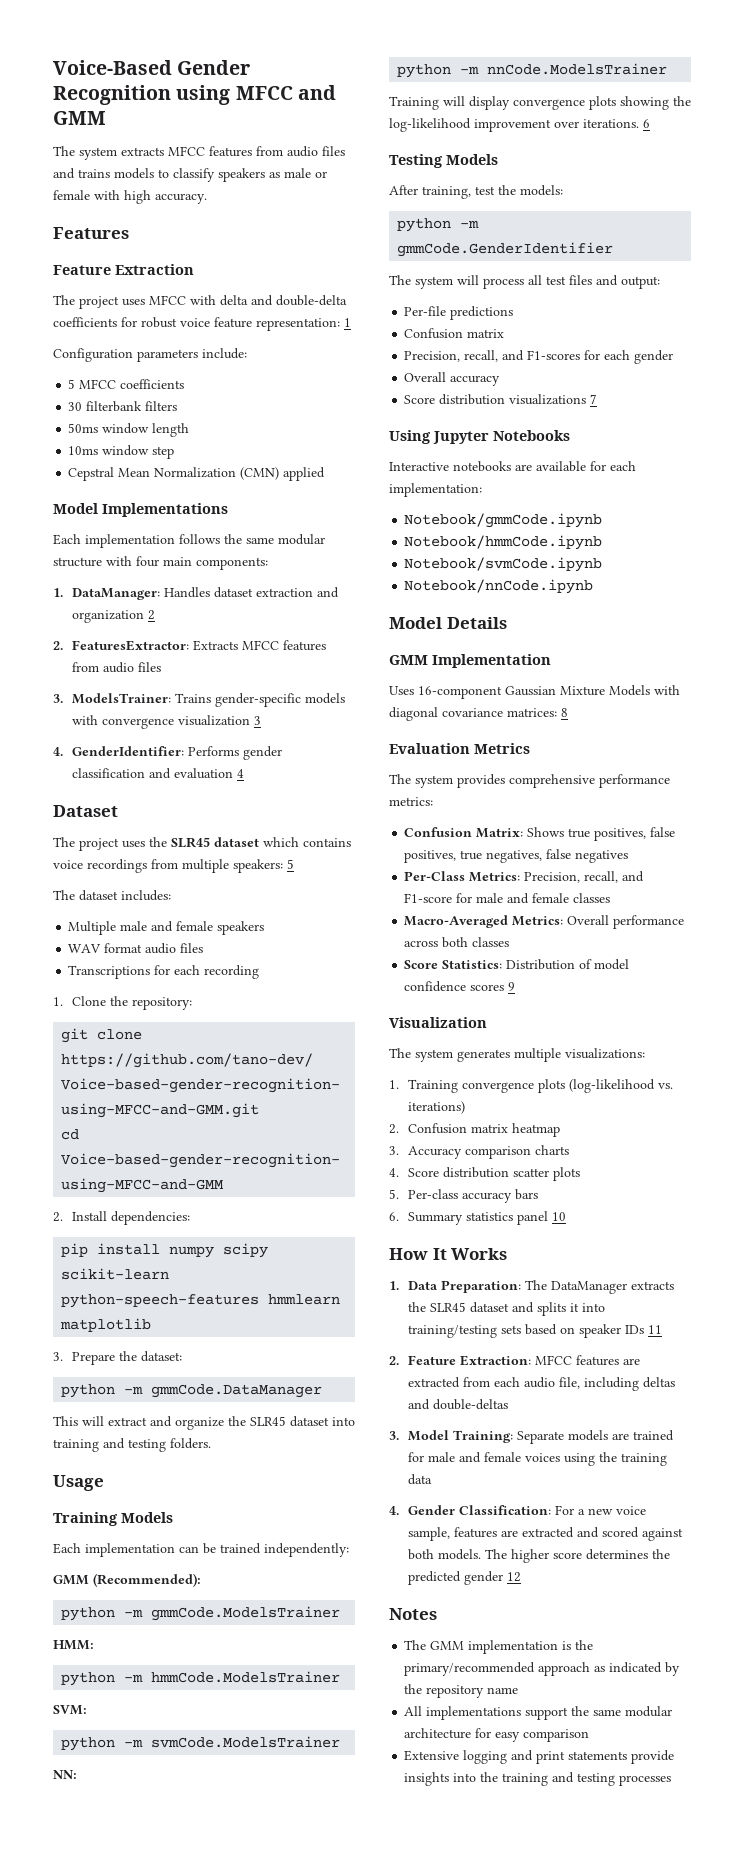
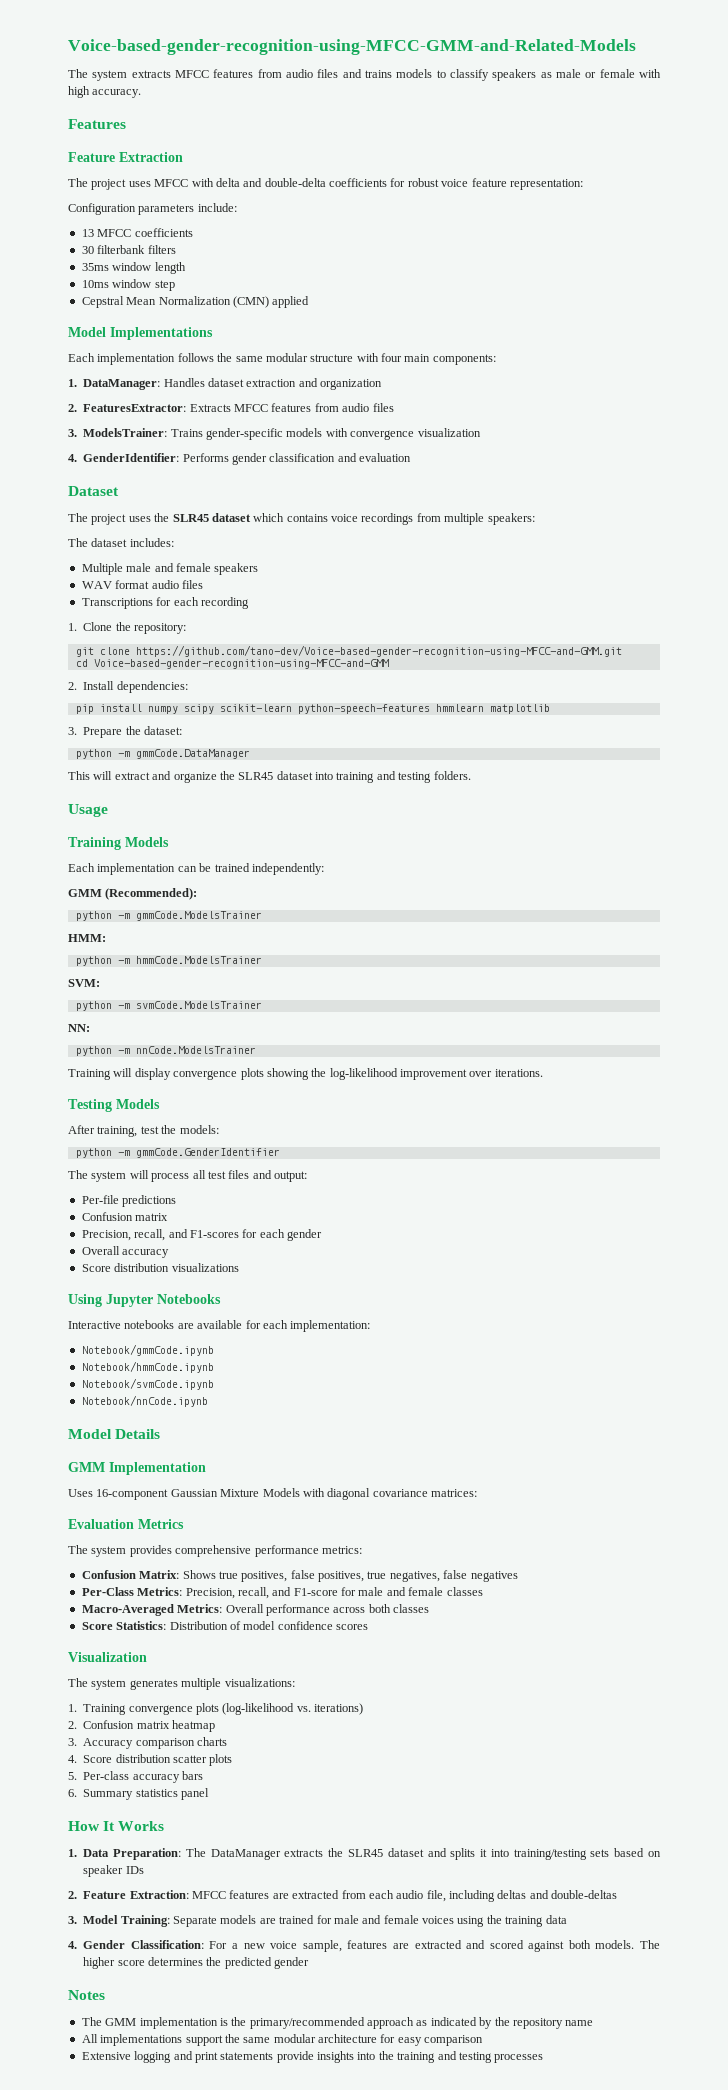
- Voice-Based Gender Recognition using MFCC and GMM
+ Voice-based-gender-recognition-using-MFCC-GMM-and-Related-Models
- The project uses MFCC with delta and double-delta coefficients for robust voice feature representation: 1
+ The project uses MFCC with delta and double-delta coefficients for robust voice feature representation:
- 5 MFCC coefficients
+ 13 MFCC coefficients
- 50ms window length
+ 35ms window length
- 1. DataManager: Handles dataset extraction and organization 2
+ 1. DataManager: Handles dataset extraction and organization
- 3. ModelsTrainer: Trains gender-specific models with convergence visualization 3
+ 3. ModelsTrainer: Trains gender-specific models with convergence visualization
- 4. GenderIdentifier: Performs gender classification and evaluation 4
+ 4. GenderIdentifier: Performs gender classification and evaluation
- The project uses the SLR45 dataset which contains voice recordings from multiple speakers: 5
+ The project uses the SLR45 dataset which contains voice recordings from multiple speakers:
- 6
- Score distribution visualizations 7
+ Score distribution visualizations
- Uses 16-component Gaussian Mixture Models with diagonal covariance matrices: 8
+ Uses 16-component Gaussian Mixture Models with diagonal covariance matrices:
- Score Statistics: Distribution of model confidence scores 9
+ Score Statistics: Distribution of model confidence scores
- 6. Summary statistics panel 10
+ 6. Summary statistics panel
- 1. Data Preparation: The DataManager extracts the SLR45 dataset and splits it into training/testing sets based on speaker IDs 11
+ 1. Data Preparation: The DataManager extracts the SLR45 dataset and splits it into training/testing sets based on speaker IDs
- The higher score determines the predicted gender 12
+ The higher score determines the predicted gender

